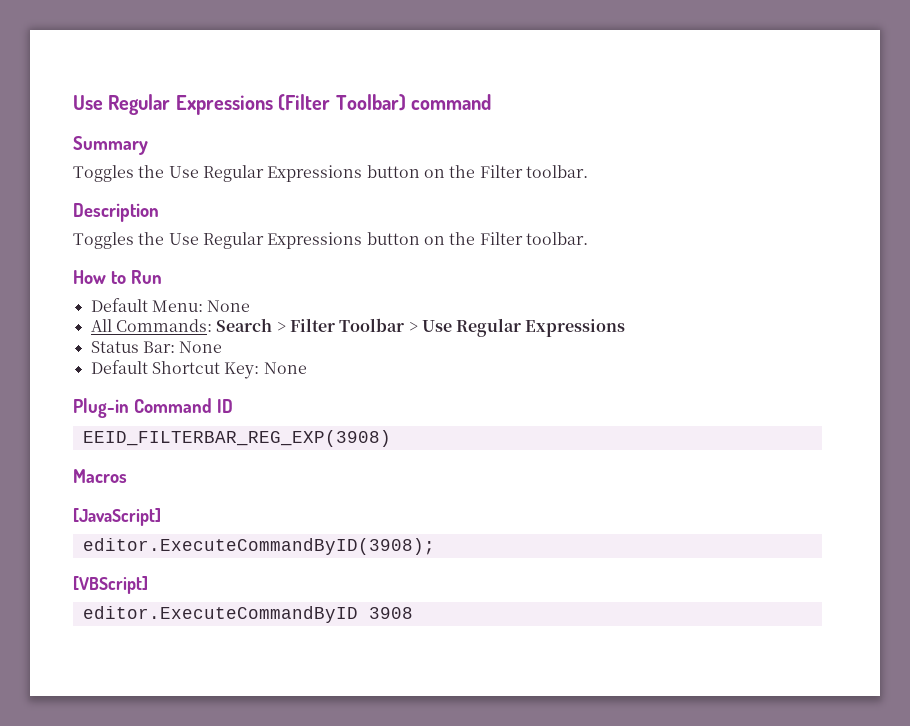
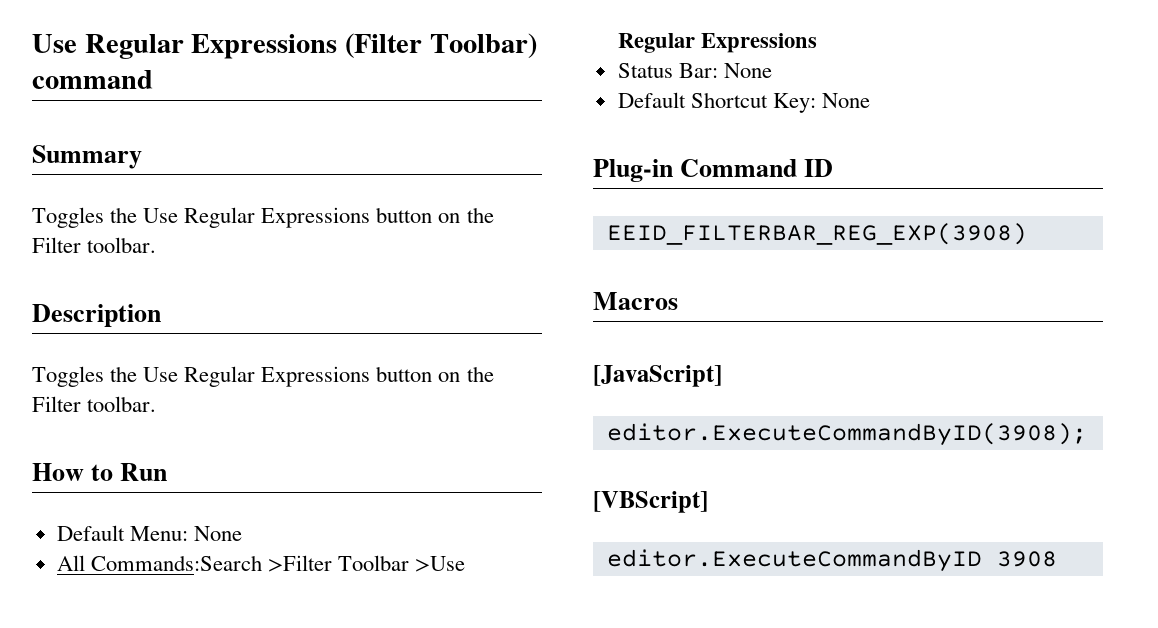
- All Commands: Search > Filter Toolbar > Use Regular Expressions
+ All Commands:Search >Filter Toolbar >Use Regular Expressions

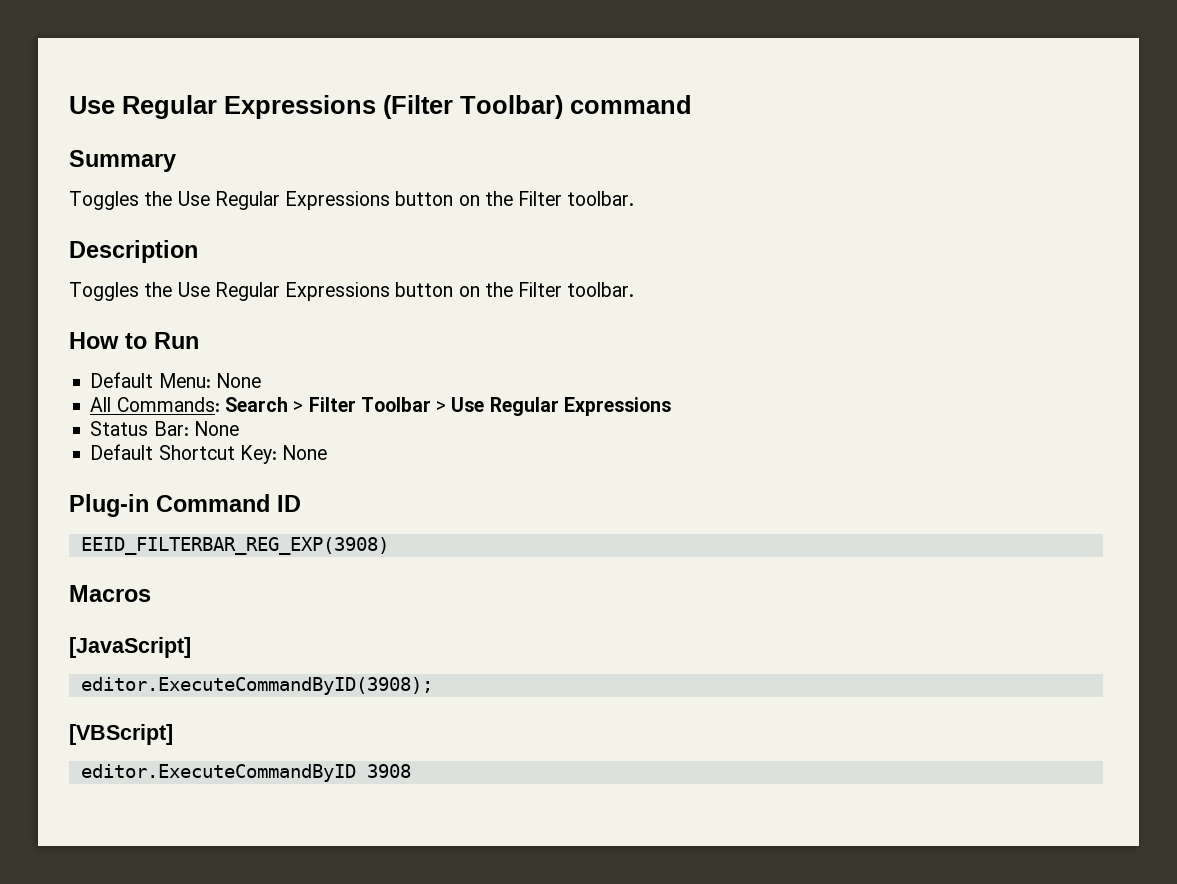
- All Commands:Search >Filter Toolbar >Use Regular Expressions
+ All Commands: Search > Filter Toolbar > Use Regular Expressions

